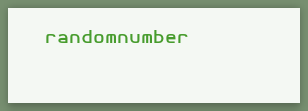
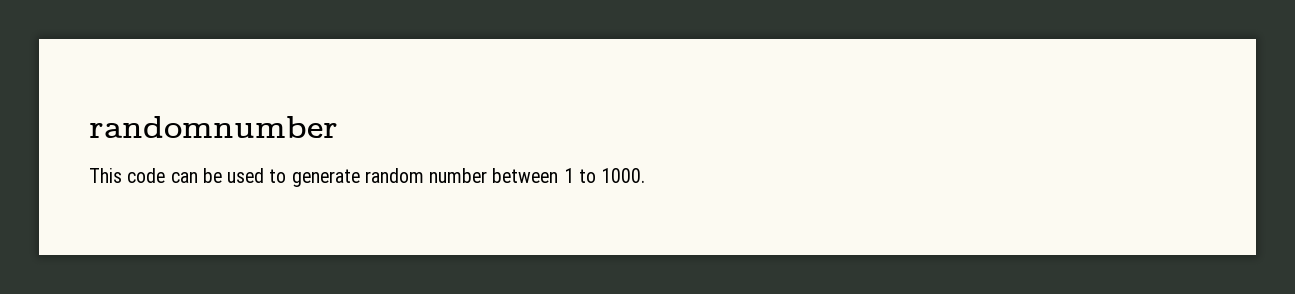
+ This code can be used to generate random number between 1 to 1000.

